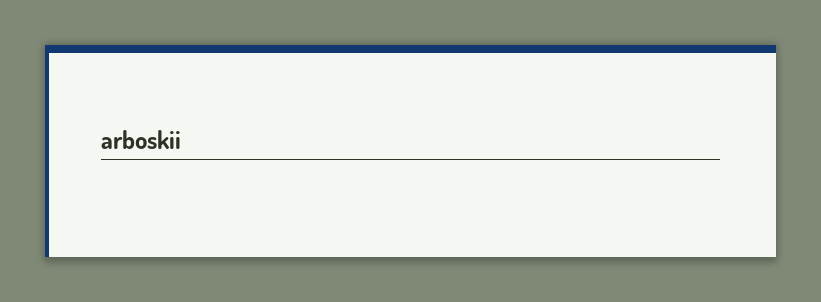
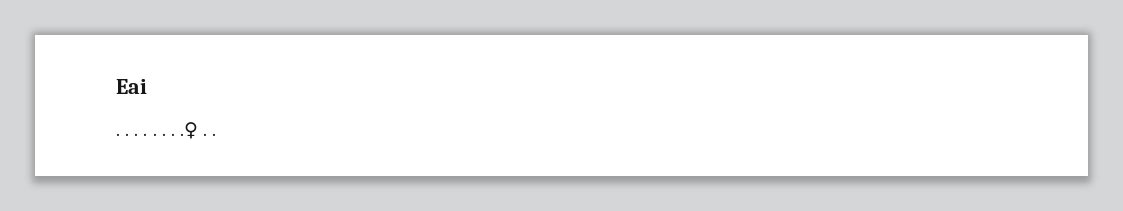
- arboskii
+ Eai
+ . . . . . . . .♀ . .

